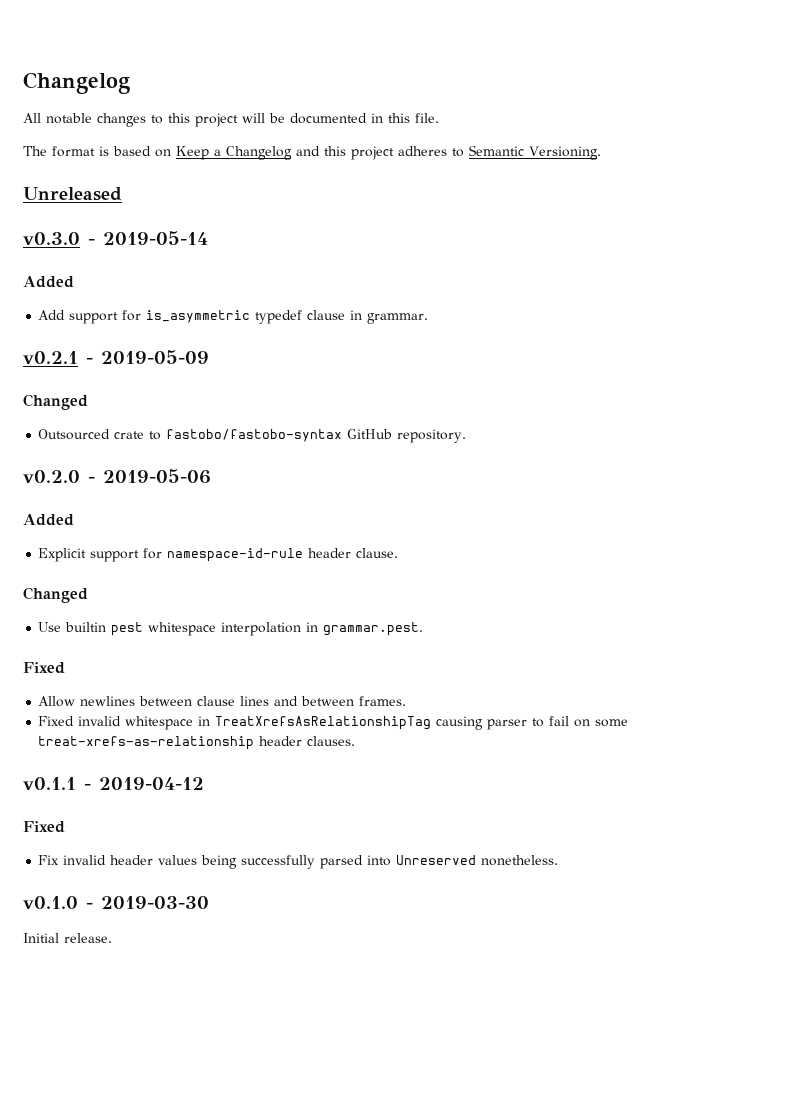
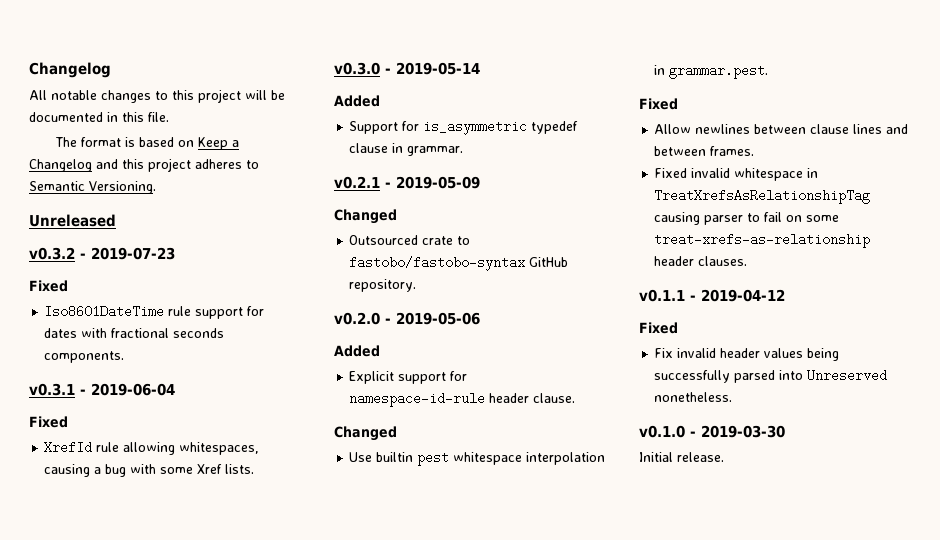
+ v0.3.2 - 2019-07-23
+ Fixed
+ Iso8601DateTime rule support for dates with fractional seconds components.
+ v0.3.1 - 2019-06-04
+ Fixed
+ XrefId rule allowing whitespaces, causing a bug with some Xref lists.
- Add support for is_asymmetric typedef clause in grammar.
+ Support for is_asymmetric typedef clause in grammar.

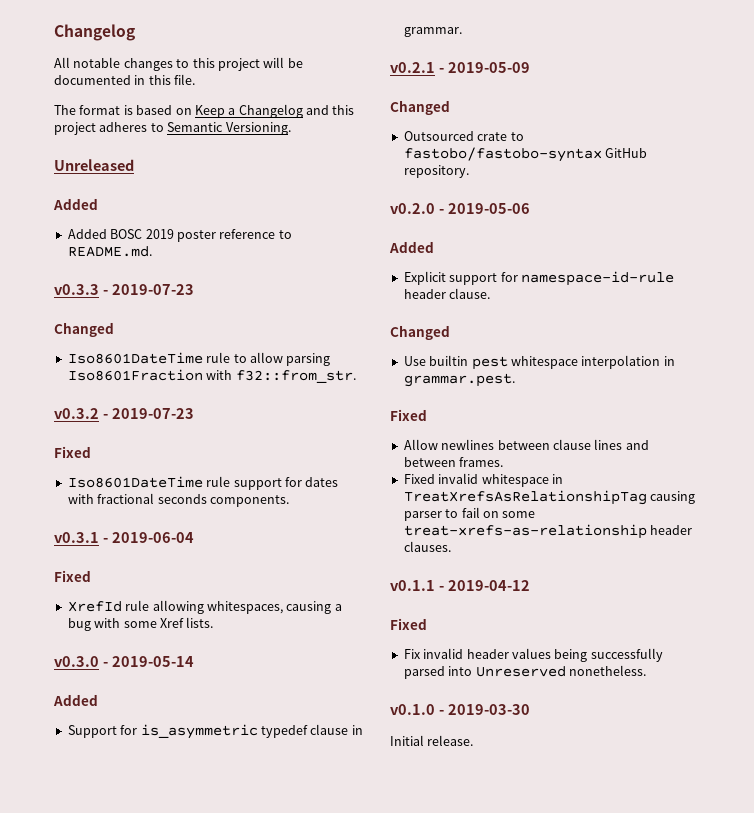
  Unreleased
+ Added
+ Added BOSC 2019 poster reference to README.md.
+ v0.3.3 - 2019-07-23
+ Changed
+ Iso8601DateTime rule to allow parsing Iso8601Fraction with f32::from_str.

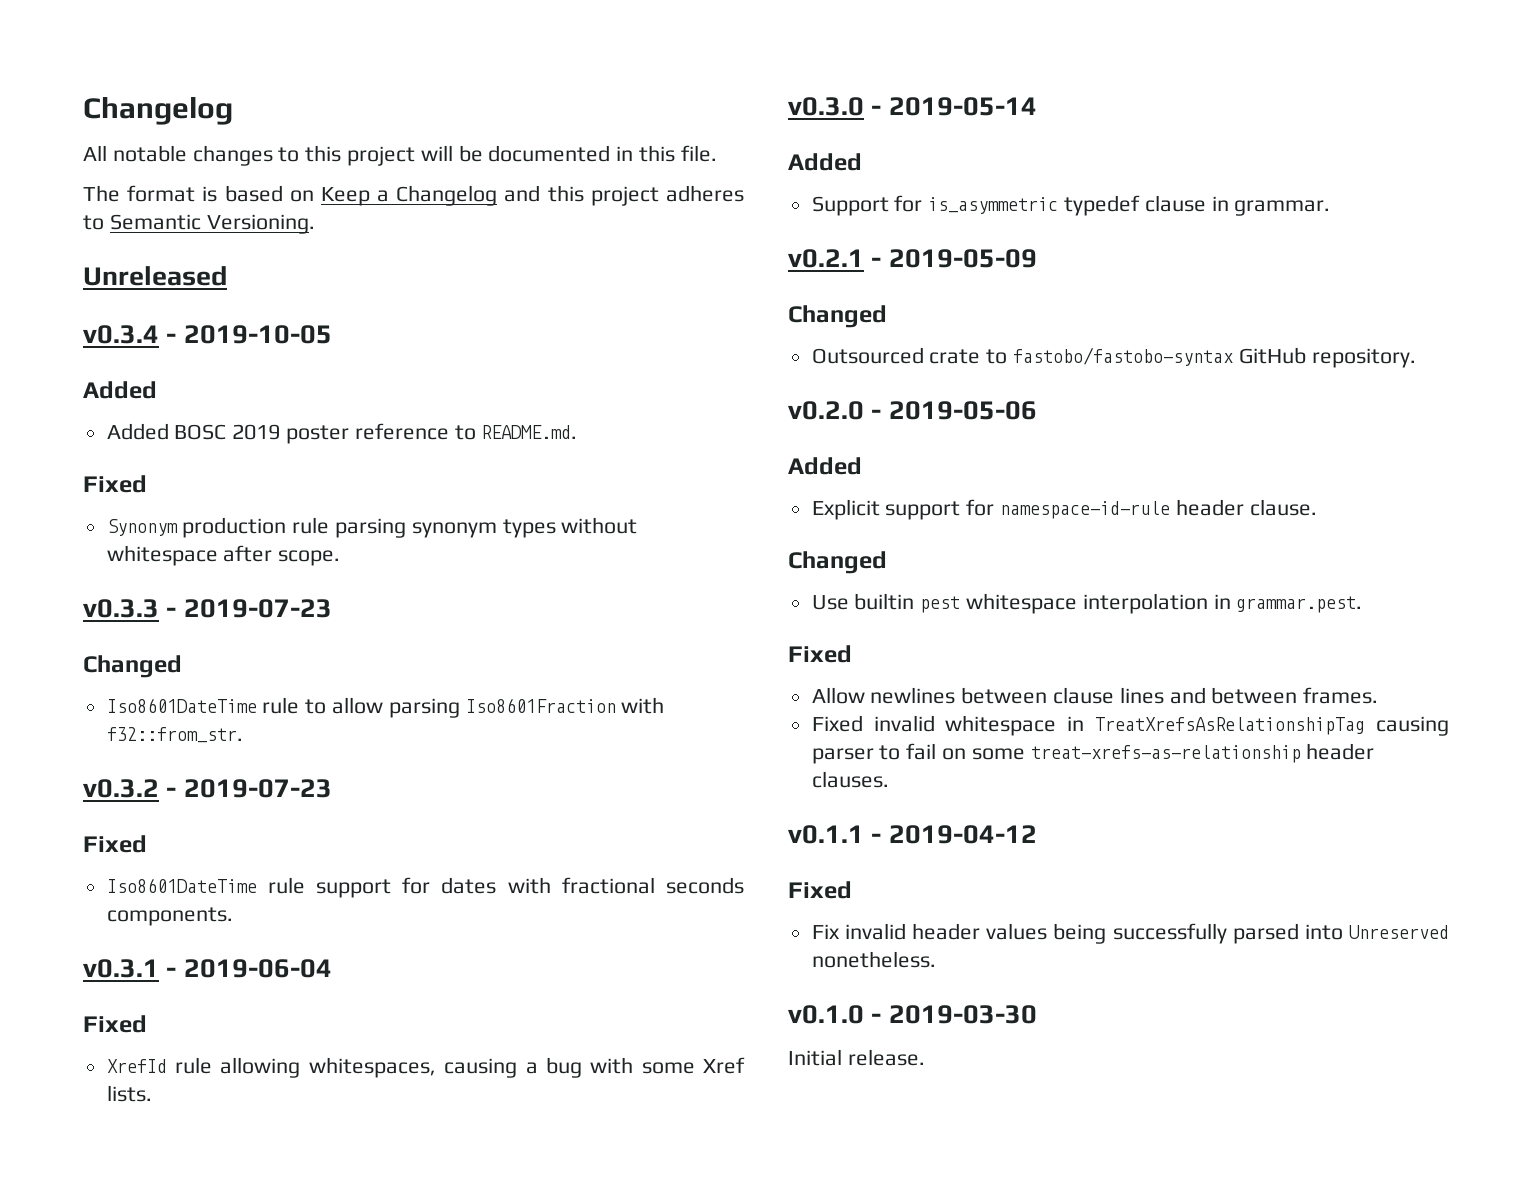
+ v0.3.4 - 2019-10-05
  Added BOSC 2019 poster reference to README.md.
+ Fixed
+ Synonym production rule parsing synonym types without whitespace after scope.

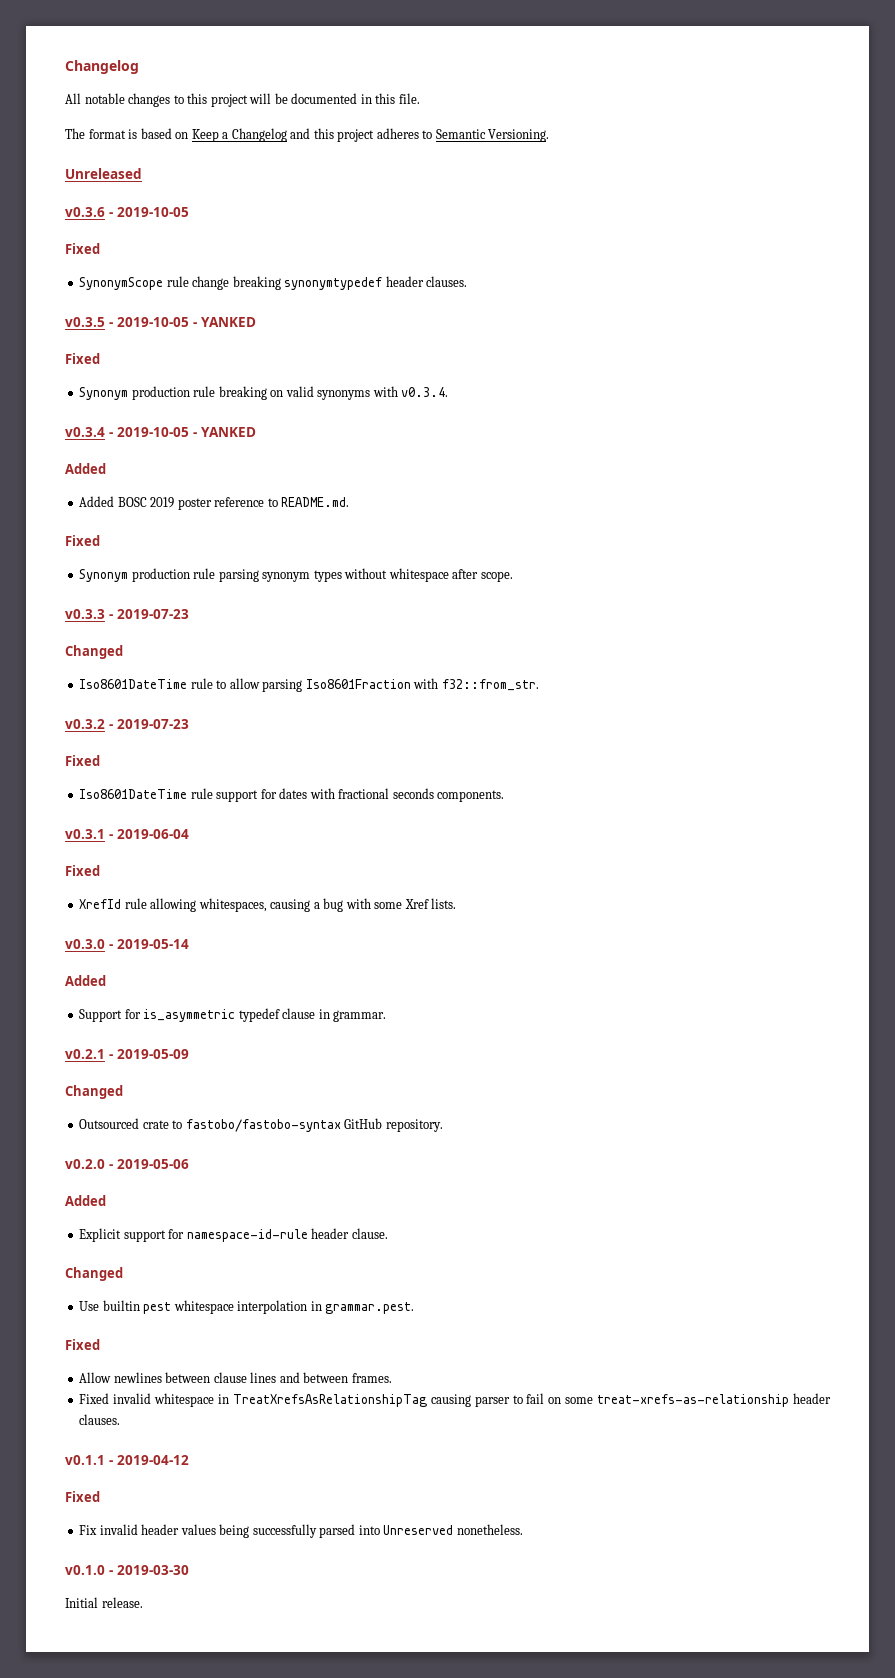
+ v0.3.6 - 2019-10-05
+ Fixed
+ SynonymScope rule change breaking synonymtypedef header clauses.
+ v0.3.5 - 2019-10-05 - YANKED
+ Fixed
+ Synonym production rule breaking on valid synonyms with v0.3.4.
- v0.3.4 - 2019-10-05
+ v0.3.4 - 2019-10-05 - YANKED

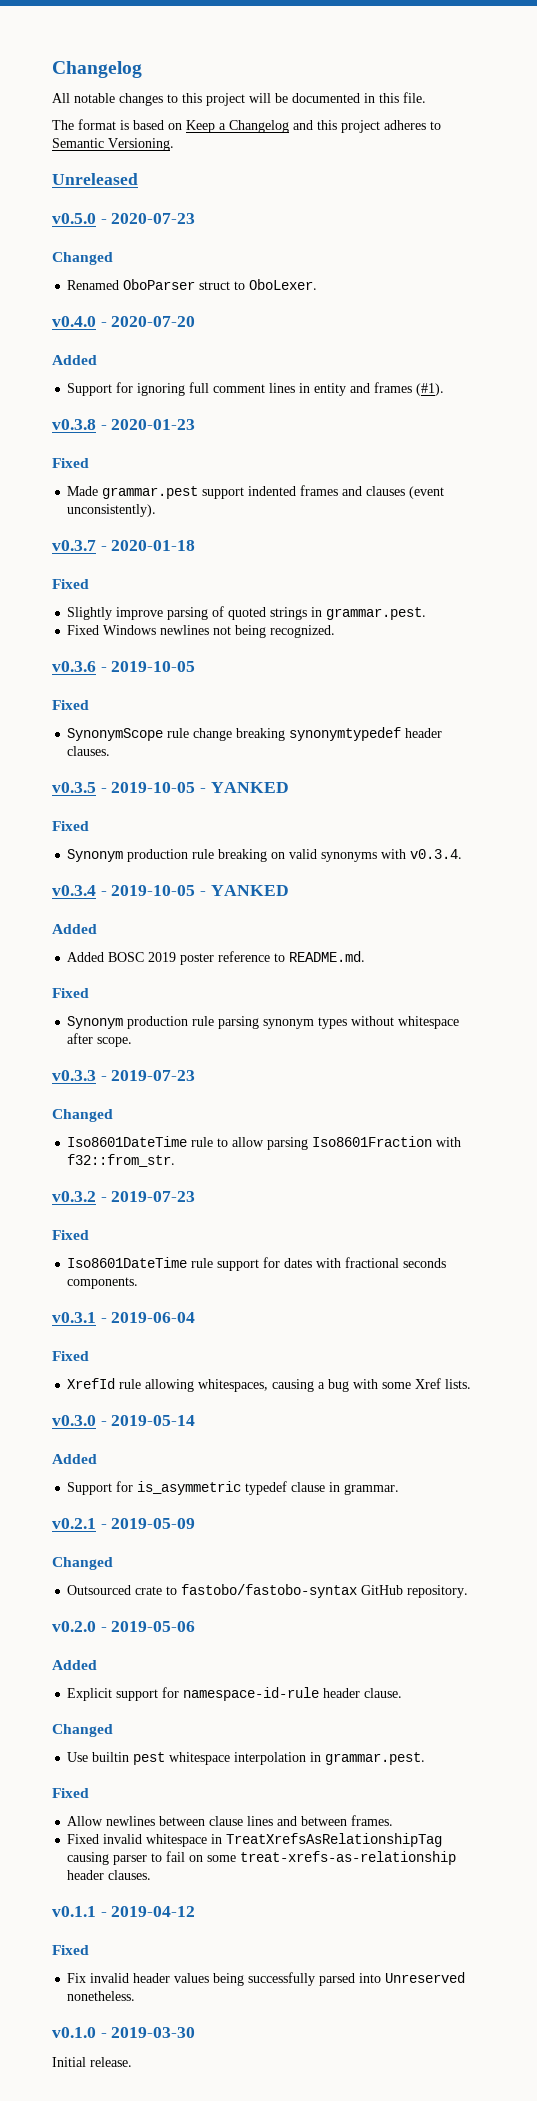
+ v0.5.0 - 2020-07-23
+ Changed
+ Renamed OboParser struct to OboLexer.
+ v0.4.0 - 2020-07-20
+ Added
+ Support for ignoring full comment lines in entity and frames (#1).
+ v0.3.8 - 2020-01-23
+ Fixed
+ Made grammar.pest support indented frames and clauses (event unconsistently).
+ v0.3.7 - 2020-01-18
+ Fixed
+ Slightly improve parsing of quoted strings in grammar.pest.
+ Fixed Windows newlines not being recognized.

